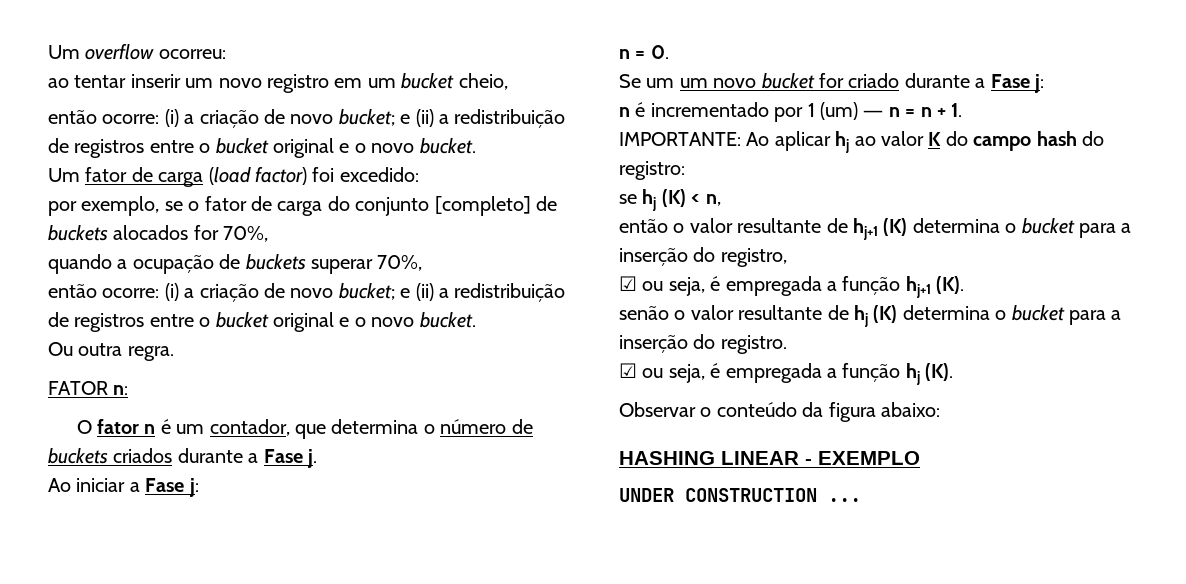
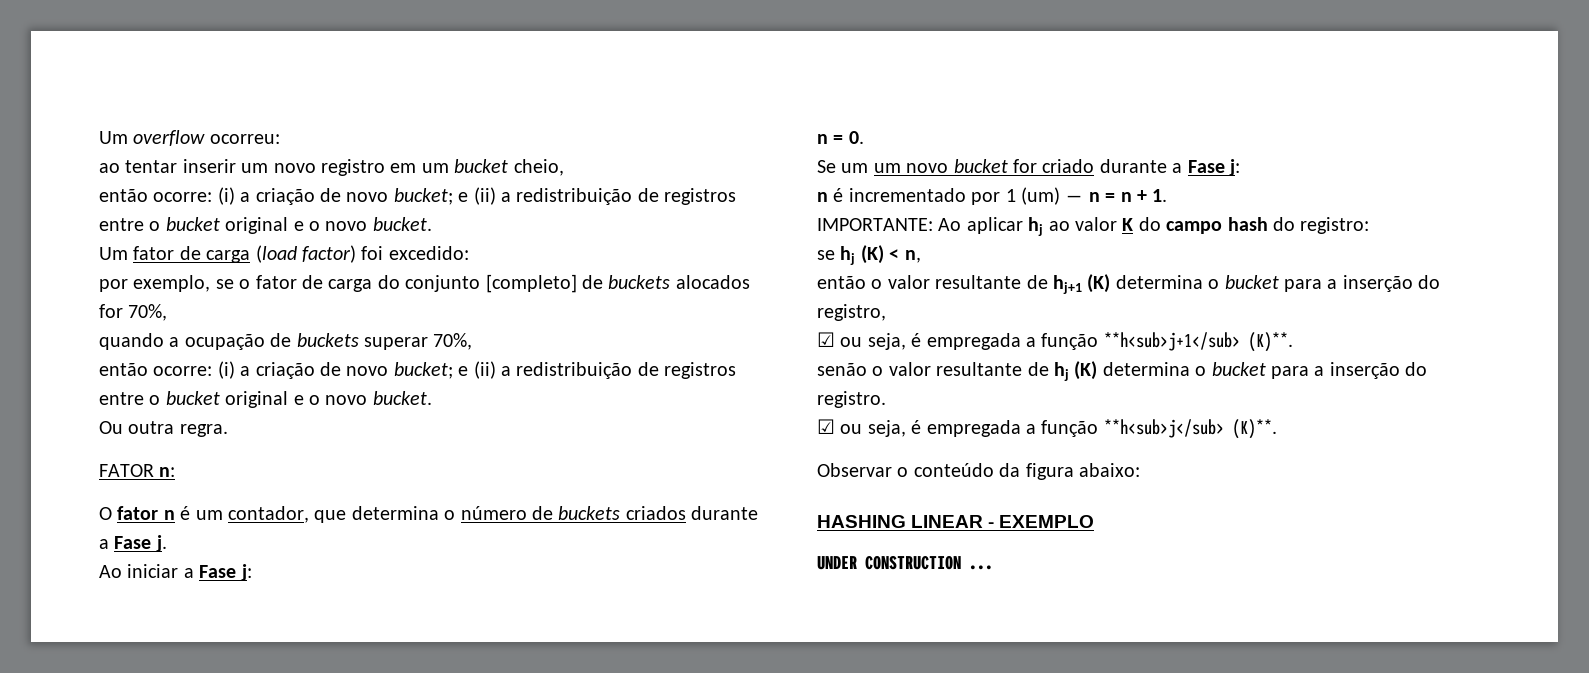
- ☑ ou seja, é empregada a função hj+1 (K).
+ ☑ ou seja, é empregada a função **h<sub>j+1</sub> (K)**.
- ☑ ou seja, é empregada a função hj (K).
+ ☑ ou seja, é empregada a função **h<sub>j</sub> (K)**.

